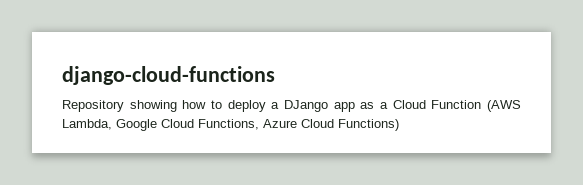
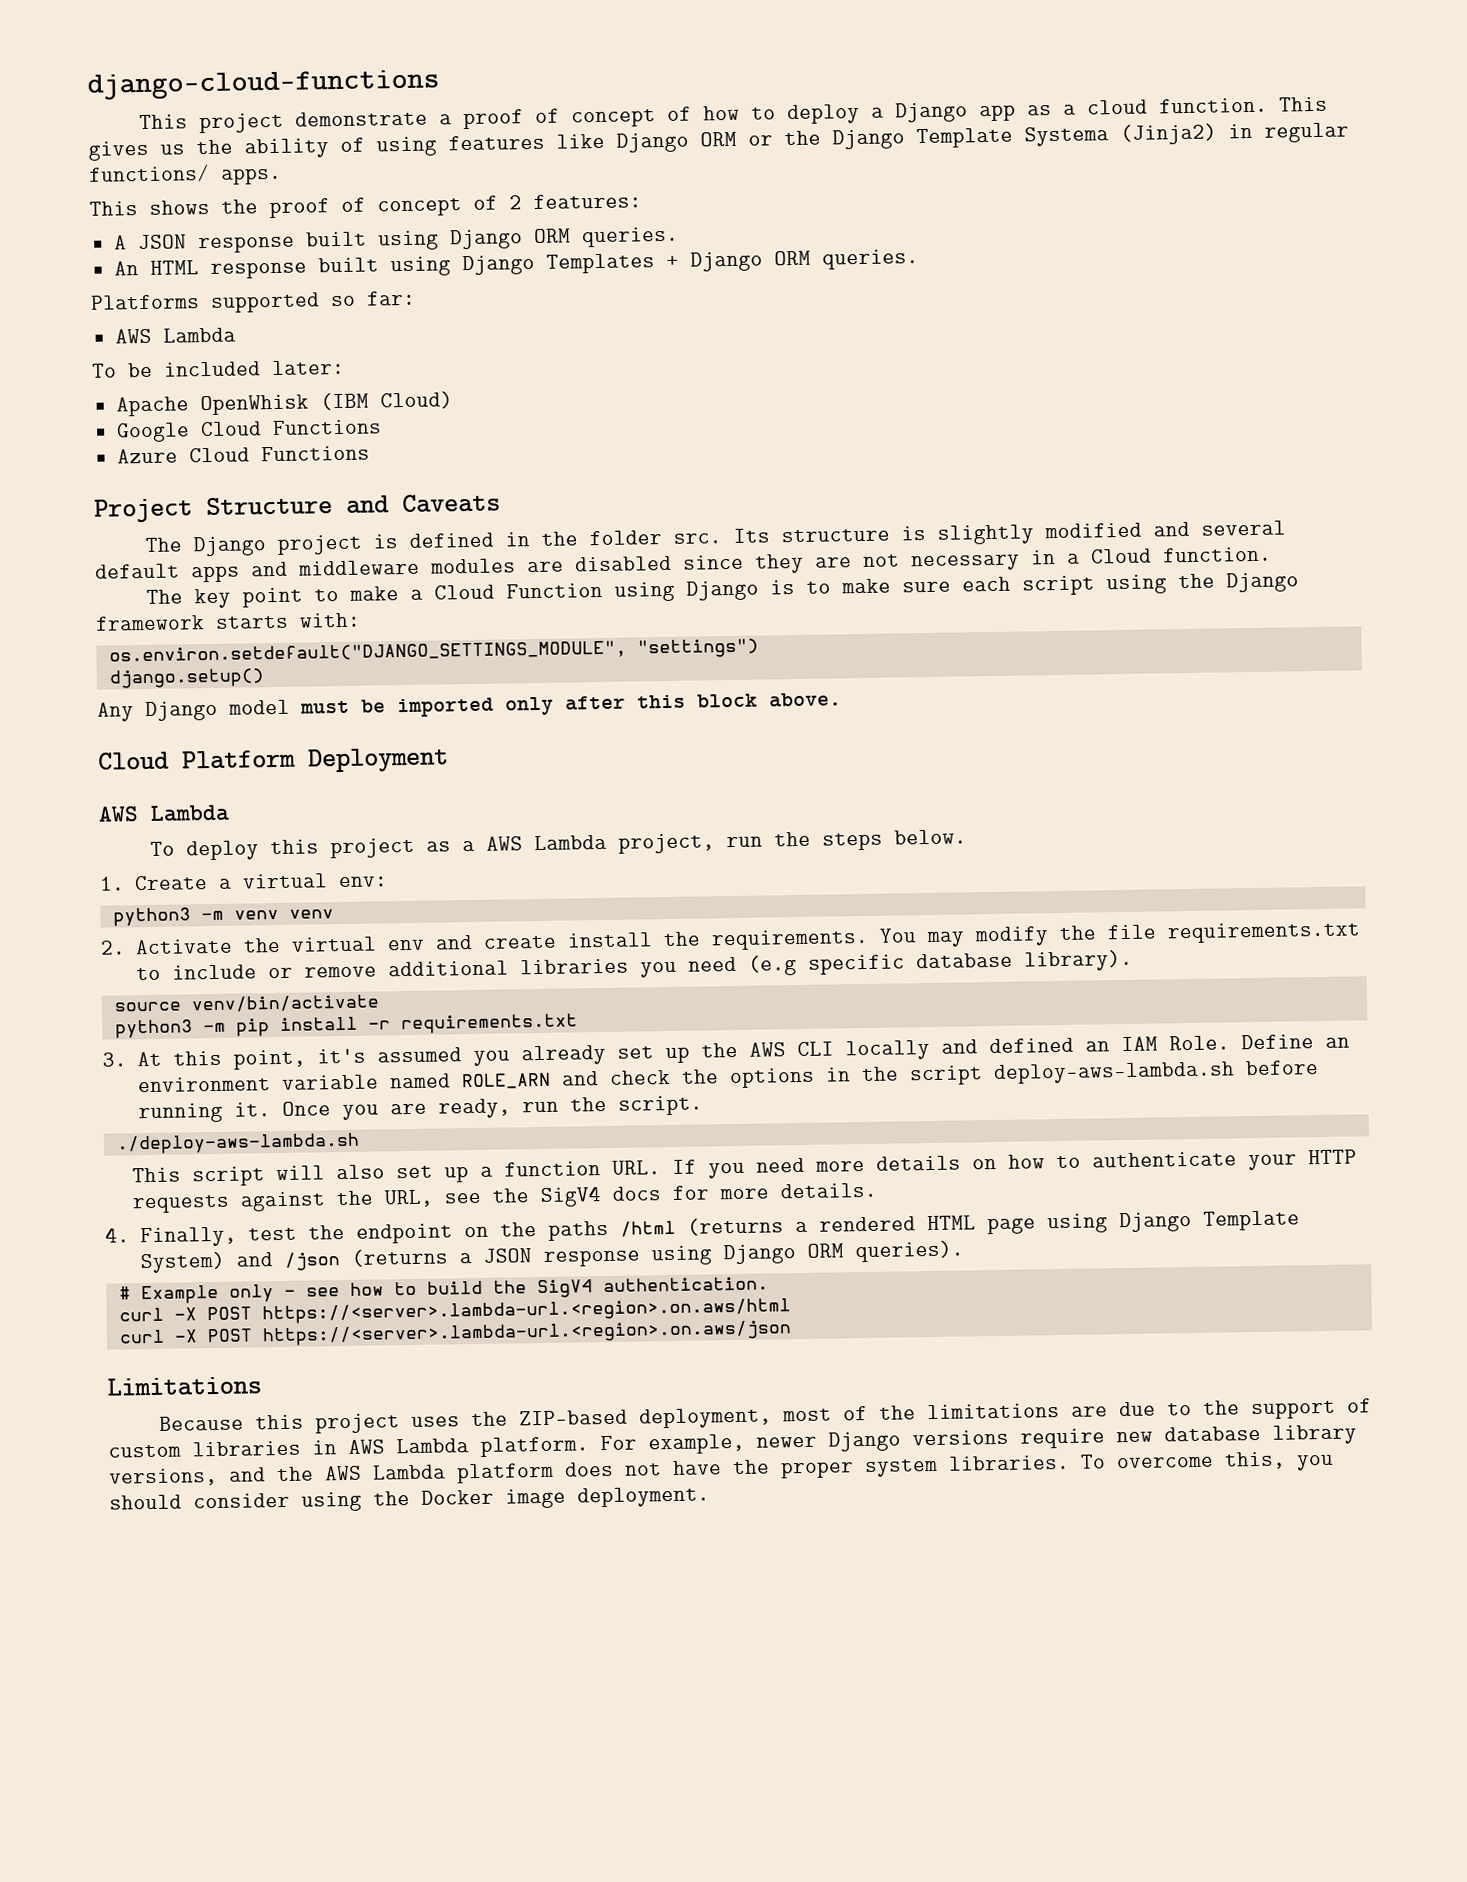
- Repository showing how to deploy a DJango app as a Cloud Function (AWS Lambda, Google Cloud Functions, Azure Cloud Functions)
+ This project demonstrate a proof of concept of how to deploy a Django app as a cloud function. This gives us the ability of using features like Django ORM or the Django Template Systema (Jinja2) in regular functions/ apps.
+ This shows the proof of concept of 2 features:
+ A JSON response built using Django ORM queries.
+ An HTML response built using Django Templates + Django ORM queries.
+ Platforms supported so far:
+ AWS Lambda
+ To be included later:
+ Apache OpenWhisk (IBM Cloud)
+ Google Cloud Functions
+ Azure Cloud Functions
+ Project Structure and Caveats
+ The Django project is defined in the folder src. Its structure is slightly modified and several default apps and middleware modules are disabled since they are not necessary in a Cloud function.
+ The key point to make a Cloud Function using Django is to make sure each script using the Django framework starts with:
+ os.environ.setdefault("DJANGO_SETTINGS_MODULE", "settings")
+ django.setup()
+ Any Django model must be imported only after this block above.
+ Cloud Platform Deployment
+ AWS Lambda
+ To deploy this project as a AWS Lambda project, run the steps below.
+ 1. Create a virtual env:
+ python3 -m venv venv
+ 2. Activate the virtual env and create install the requirements. You may modify the file requirements.txt to include or remove additional libraries you need (e.g specific database library).
+ source venv/bin/activate
+ python3 -m pip install -r requirements.txt
+ 3. At this point, it's assumed you already set up the AWS CLI locally and defined an IAM Role. Define an environment variable named ROLE_ARN and check the options in the script deploy-aws-lambda.sh before running it. Once you are ready, run the script.
+ ./deploy-aws-lambda.sh
+ This script will also set up a function URL. If you need more details on how to authenticate your HTTP requests against the URL, see the SigV4 docs for more details.
+ 4. Finally, test the endpoint on the paths /html (returns a rendered HTML page using Django Template System) and /json (returns a JSON response using Django ORM queries).
+ # Example only - see how to build the SigV4 authentication.
+ curl -X POST https://<server>.lambda-url.<region>.on.aws/html
+ curl -X POST https://<server>.lambda-url.<region>.on.aws/json
+ Limitations
+ Because this project uses the ZIP-based deployment, most of the limitations are due to the support of custom libraries in AWS Lambda platform. For example, newer Django versions require new database library versions, and the AWS Lambda platform does not have the proper system libraries. To overcome this, you should consider using the Docker image deployment.

